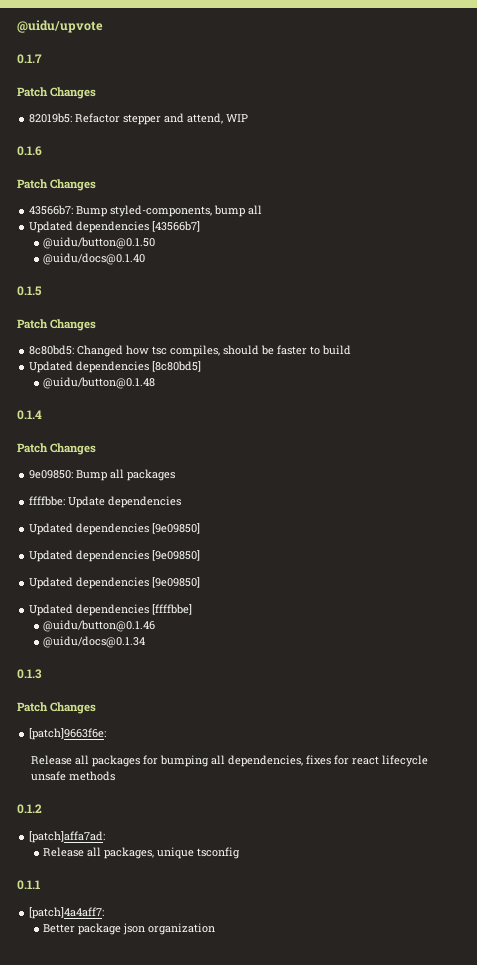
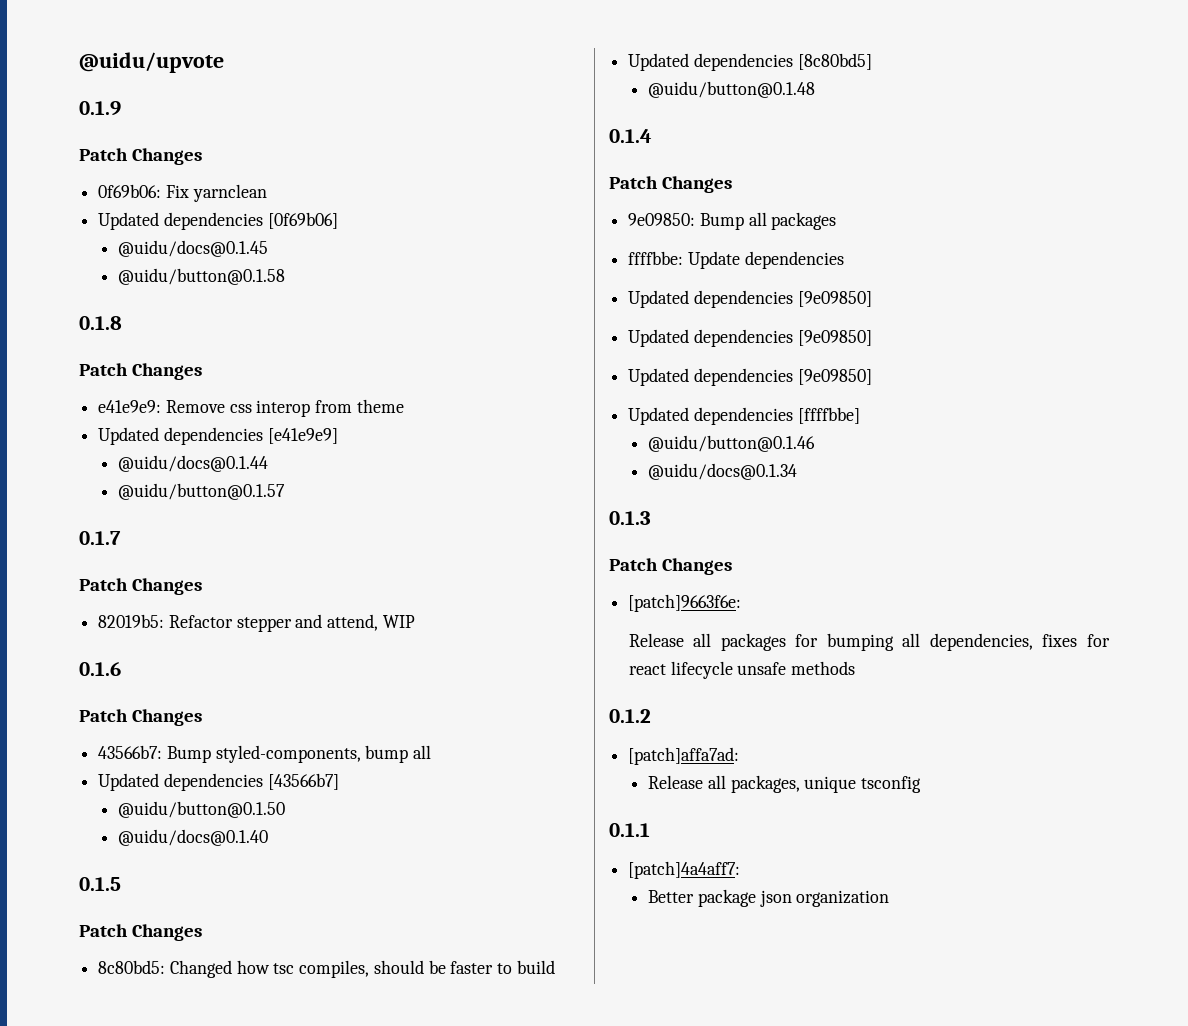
+ 0.1.9
+ Patch Changes
+ 0f69b06: Fix yarnclean
+ Updated dependencies [0f69b06]
+ @uidu/docs@0.1.45
+ @uidu/button@0.1.58
+ 0.1.8
+ Patch Changes
+ e41e9e9: Remove css interop from theme
+ Updated dependencies [e41e9e9]
+ @uidu/docs@0.1.44
+ @uidu/button@0.1.57

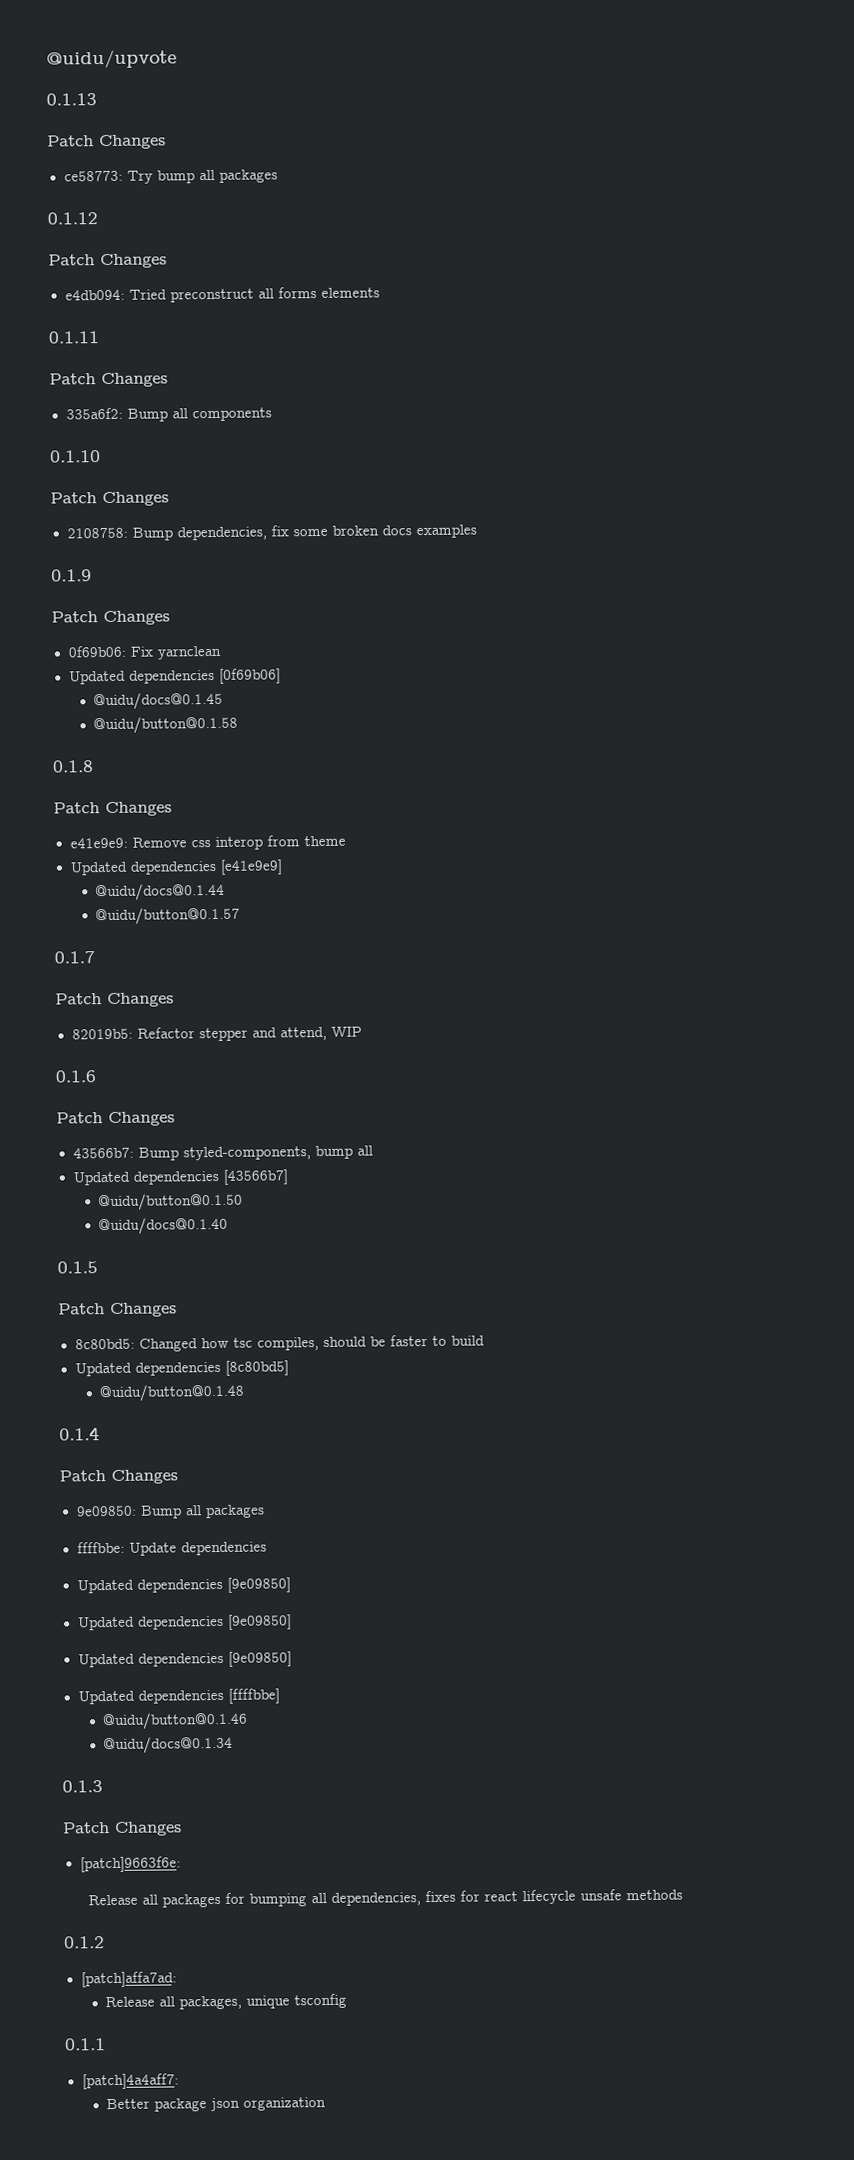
+ 0.1.13
+ Patch Changes
+ ce58773: Try bump all packages
+ 0.1.12
+ Patch Changes
+ e4db094: Tried preconstruct all forms elements
+ 0.1.11
+ Patch Changes
+ 335a6f2: Bump all components
+ 0.1.10
+ Patch Changes
+ 2108758: Bump dependencies, fix some broken docs examples

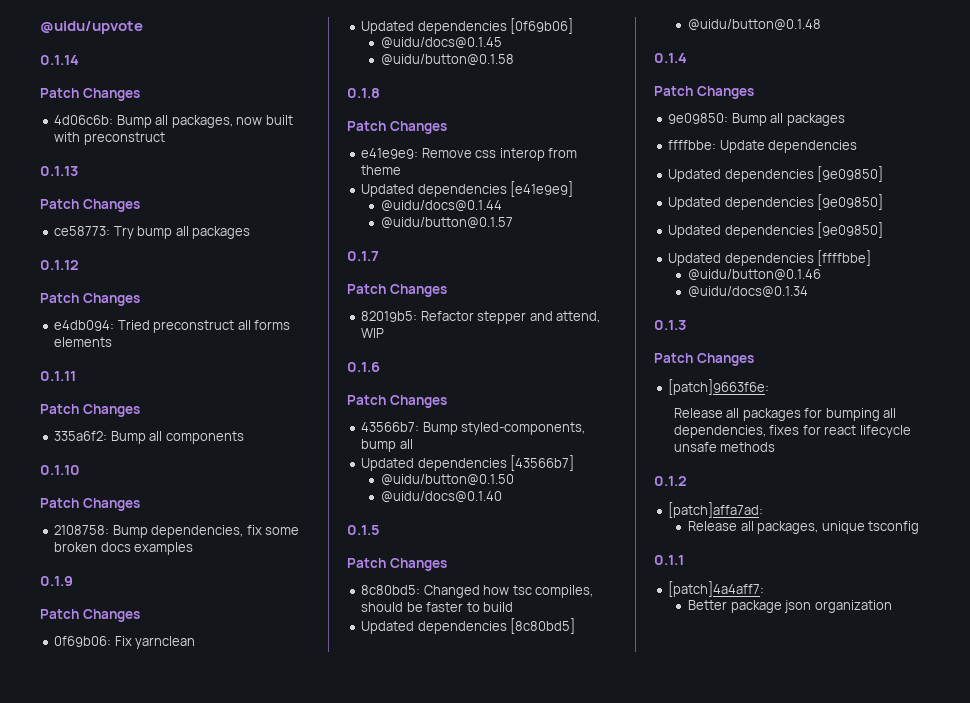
+ 0.1.14
+ Patch Changes
+ 4d06c6b: Bump all packages, now built with preconstruct

